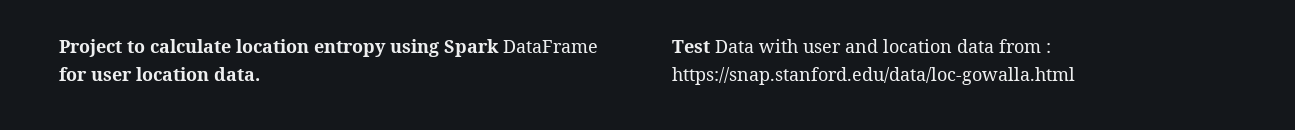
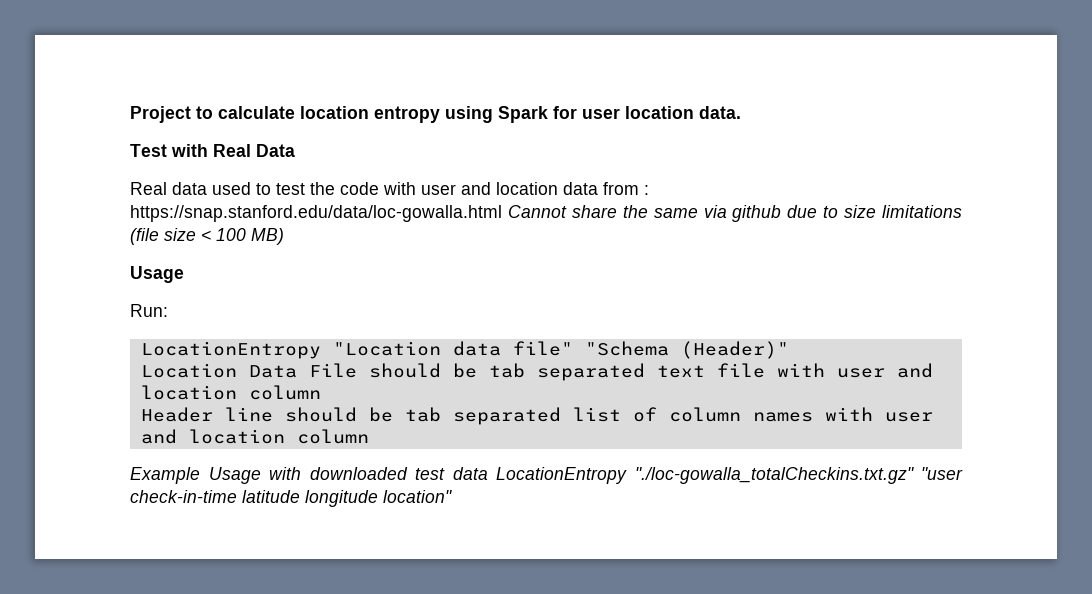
- Project to calculate location entropy using Spark DataFrame for user location data.
+ Project to calculate location entropy using Spark for user location data.
- Test Data with user and location data from : https://snap.stanford.edu/data/loc-gowalla.html
+ Test with Real Data
+ Real data used to test the code with user and location data from : https://snap.stanford.edu/data/loc-gowalla.html Cannot share the same via github due to size limitations (file size < 100 MB)
+ Usage
+ Run:
+ LocationEntropy "Location data file" "Schema (Header)"
+ Location Data File should be tab separated text file with user and location column
+ Header line should be tab separated list of column names with user and location column
+ Example Usage with downloaded test data LocationEntropy "./loc-gowalla_totalCheckins.txt.gz" "user check-in-time latitude longitude location"

